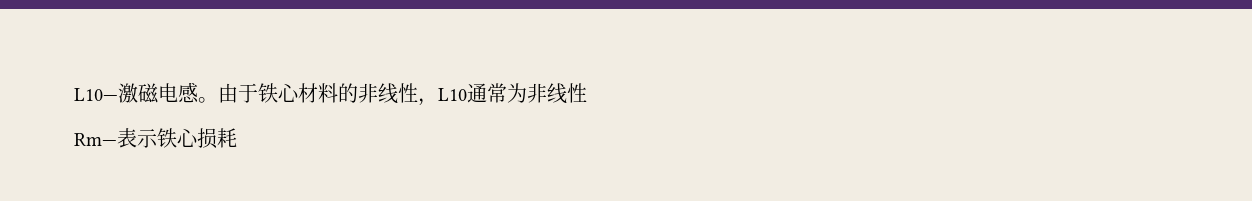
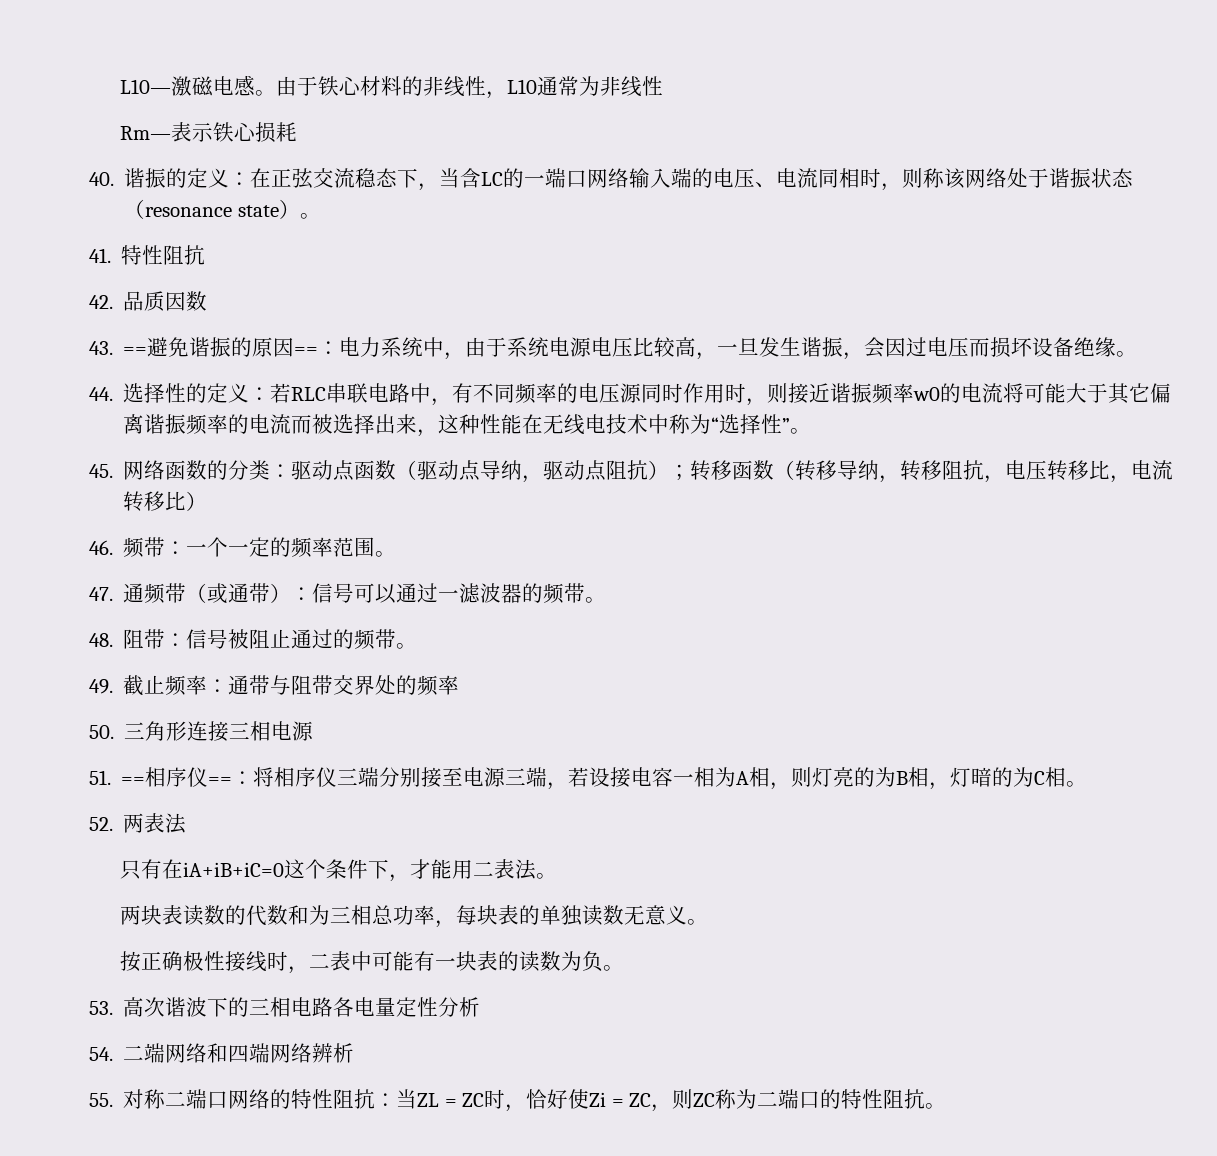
+ 40.谐振的定义：在正弦交流稳态下，当含LC的一端口网络输入端的电压、电流同相时，则称该网络处于谐振状态（resonance state）。
+ 41.特性阻抗
+ 42.品质因数
+ 43. ==避免谐振的原因==：电力系统中，由于系统电源电压比较高，一旦发生谐振，会因过电压而损坏设备绝缘。
+ 44.选择性的定义：若RLC串联电路中，有不同频率的电压源同时作用时，则接近谐振频率w0的电流将可能大于其它偏离谐振频率的电流而被选择出来，这种性能在无线电技术中称为“选择性”。
+ 45.网络函数的分类：驱动点函数（驱动点导纳，驱动点阻抗）；转移函数（转移导纳，转移阻抗，电压转移比，电流转移比）
+ 46.频带：一个一定的频率范围。
+ 47.通频带（或通带）：信号可以通过一滤波器的频带。
+ 48.阻带：信号被阻止通过的频带。
+ 49.截止频率：通带与阻带交界处的频率
+ 50.三角形连接三相电源
+ 51. ==相序仪==：将相序仪三端分别接至电源三端，若设接电容一相为A相，则灯亮的为B相，灯暗的为C相。
+ 52.两表法
+ 只有在iA+iB+iC=0这个条件下，才能用二表法。
+ 两块表读数的代数和为三相总功率，每块表的单独读数无意义。
+ 按正确极性接线时，二表中可能有一块表的读数为负。
+ 53.高次谐波下的三相电路各电量定性分析
+ 54.二端网络和四端网络辨析
+ 55.对称二端口网络的特性阻抗：当ZL = ZC时，恰好使Zi = ZC，则ZC称为二端口的特性阻抗。

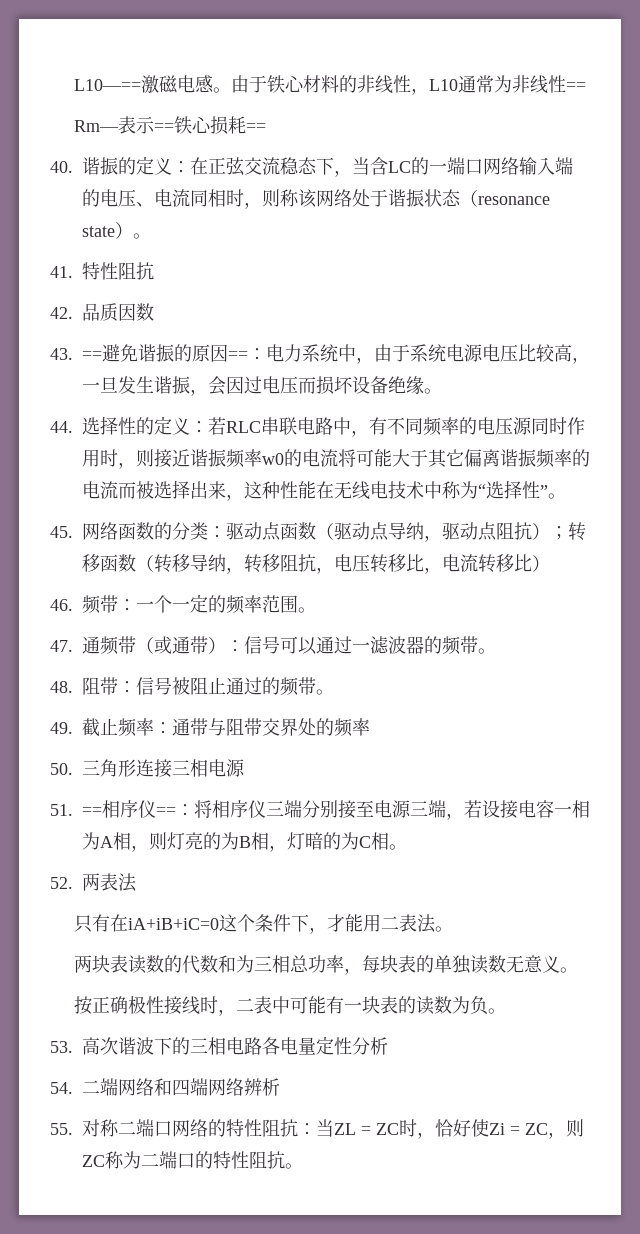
- L10—激磁电感。
+ L10—==激磁电感。
- 由于铁心材料的非线性，L10通常为非线性
+ 由于铁心材料的非线性，L10通常为非线性==
- Rm—表示铁心损耗
+ Rm—表示==铁心损耗==

